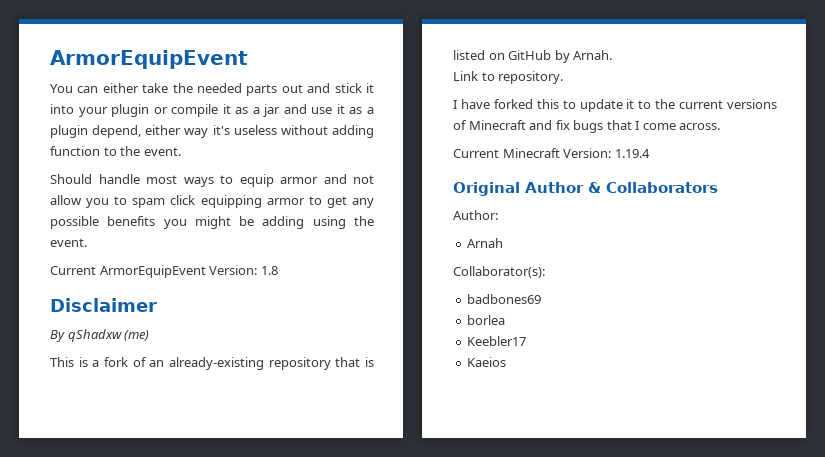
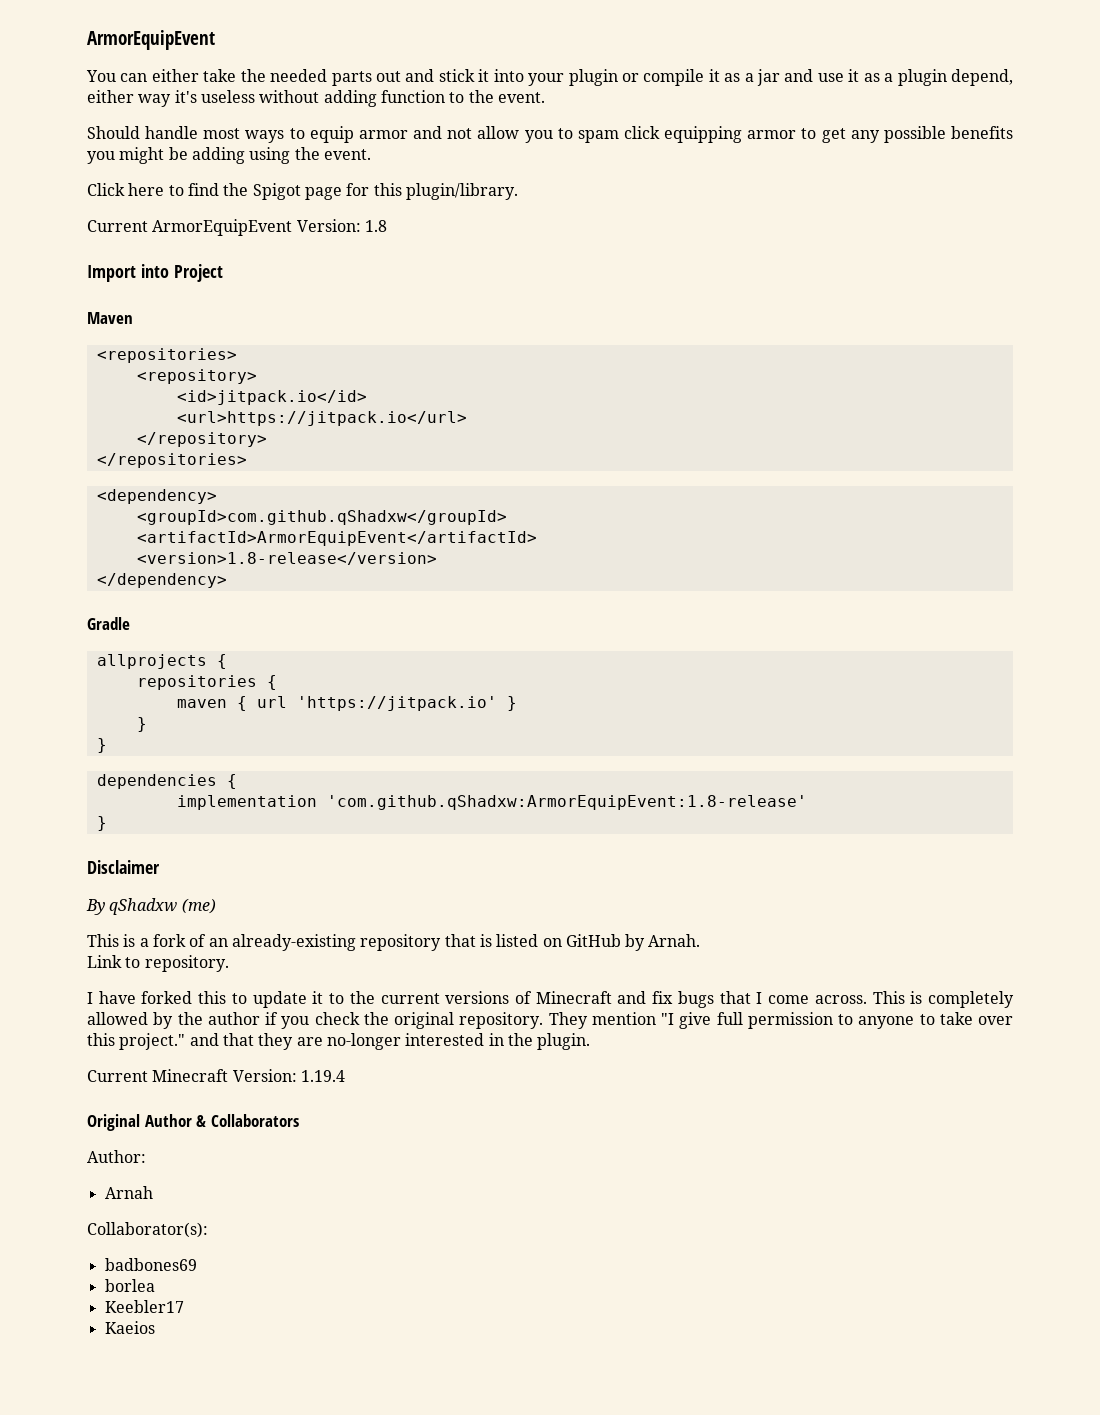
+ Click here to find the Spigot page for this plugin/library.
  Current ArmorEquipEvent Version: 1.8
+ Import into Project
+ Maven
+ <repositories>
+ <repository>
+ <id>jitpack.io</id>
+ <url>https://jitpack.io</url>
+ </repository>
+ </repositories>
+ <dependency>
+ <groupId>com.github.qShadxw</groupId>
+ <artifactId>ArmorEquipEvent</artifactId>
+ <version>1.8-release</version>
+ </dependency>
+ Gradle
+ allprojects {
+ repositories {
+ maven { url 'https://jitpack.io' }
+ }
+ }
+ dependencies {
+ implementation 'com.github.qShadxw:ArmorEquipEvent:1.8-release'
+ }
+ This is completely allowed by the author if you check the original repository. They mention "I give full permission to anyone to take over this project." and that they are no-longer interested in the plugin.

